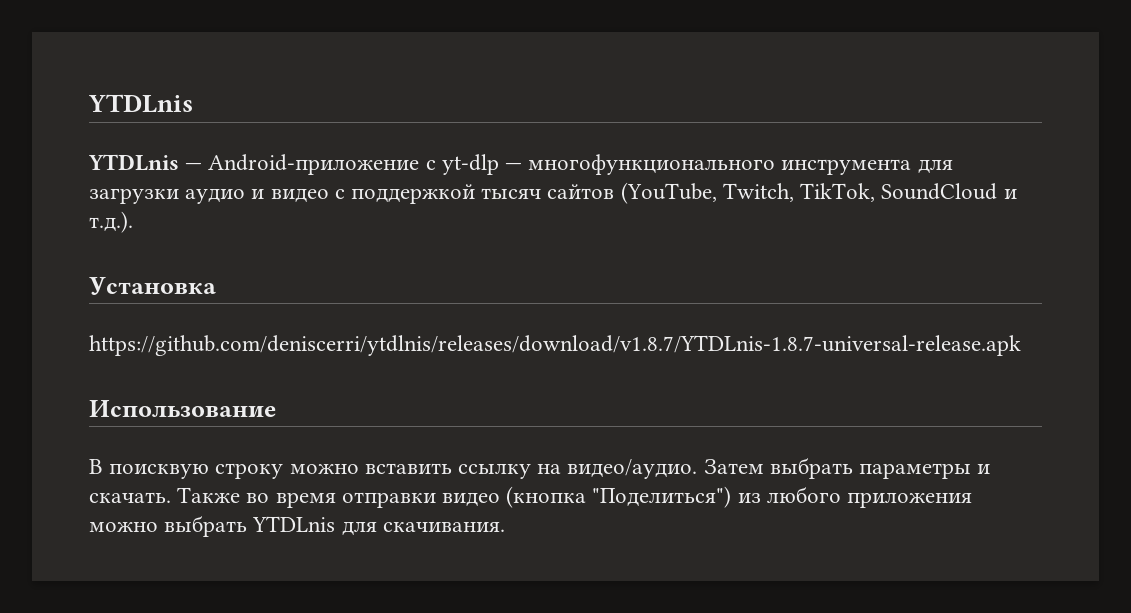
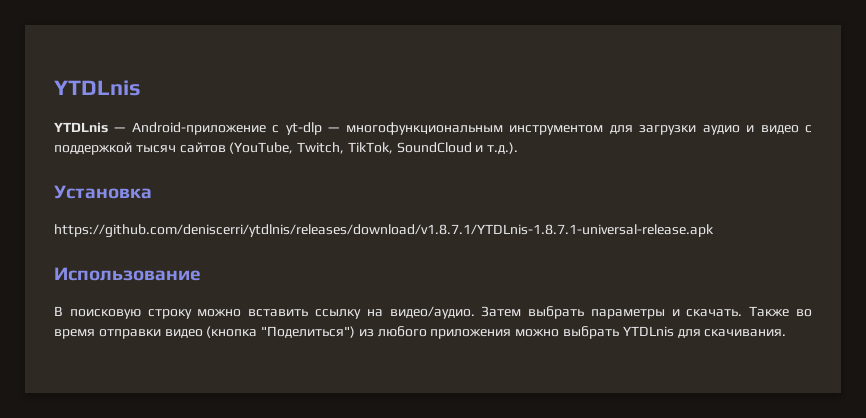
- YTDLnis — Android-приложение с yt-dlp — многофункционального инструмента для загрузки аудио и видео с поддержкой тысяч сайтов (YouTube, Twitch, TikTok, SoundCloud и т.д.).
+ YTDLnis — Android-приложение с yt-dlp — многофункциональным инструментом для загрузки аудио и видео с поддержкой тысяч сайтов (YouTube, Twitch, TikTok, SoundCloud и т.д.).
- https://github.com/deniscerri/ytdlnis/releases/download/v1.8.7/YTDLnis-1.8.7-universal-release.apk
+ https://github.com/deniscerri/ytdlnis/releases/download/v1.8.7.1/YTDLnis-1.8.7.1-universal-release.apk
- В поисквую строку можно вставить ссылку на видео/аудио.
+ В поисковую строку можно вставить ссылку на видео/аудио.

